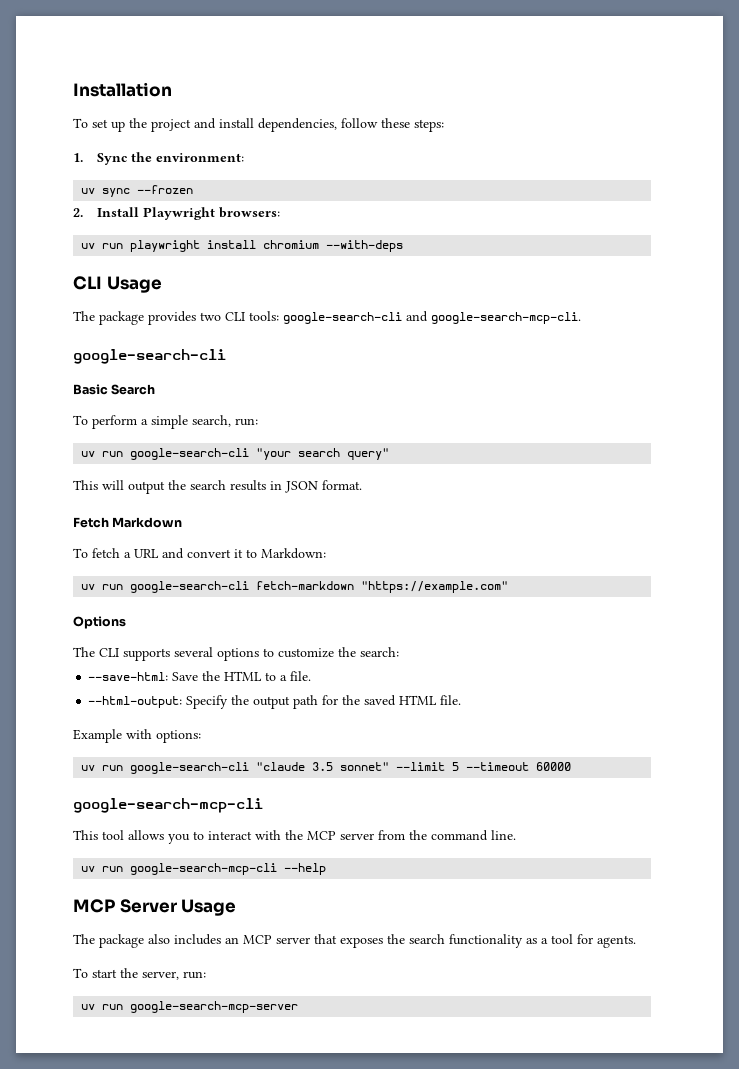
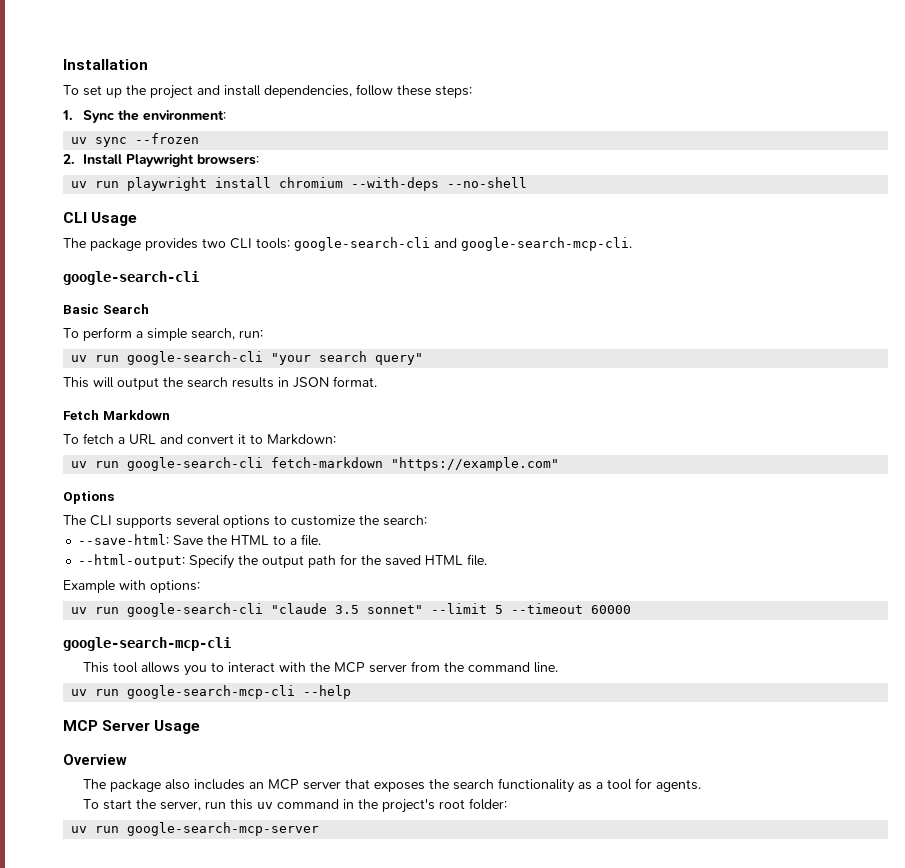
- uv run playwright install chromium --with-deps
+ uv run playwright install chromium --with-deps --no-shell
+ Overview
- To start the server, run:
+ To start the server, run this uv command in the project's root folder:

